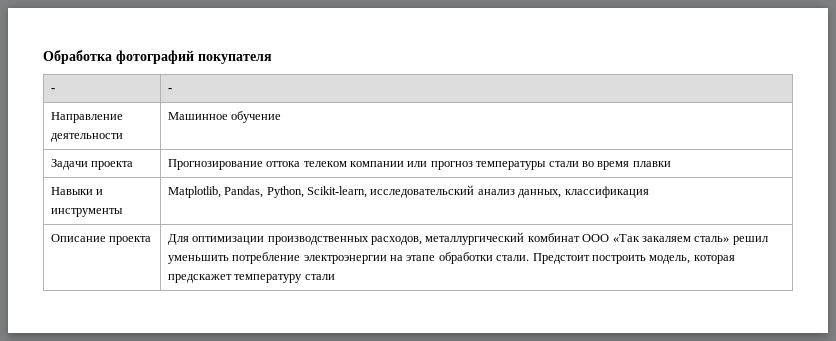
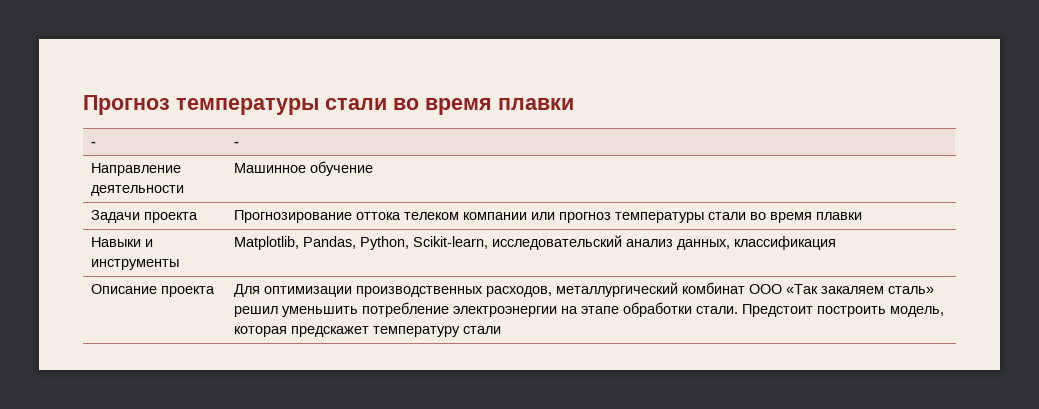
- Обработка фотографий покупателя
+ Прогноз температуры стали во время плавки

